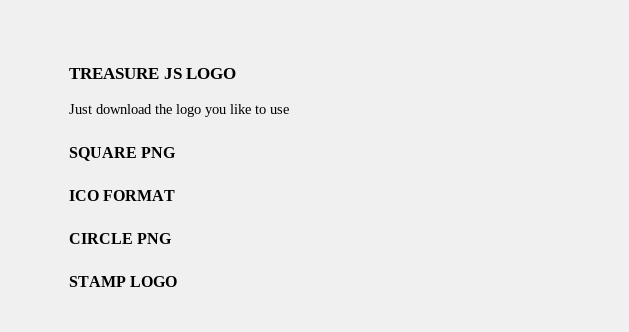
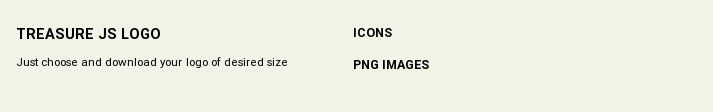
- Just download the logo you like to use
- SQUARE PNG
- ICO FORMAT
- CIRCLE PNG
- STAMP LOGO
+ Just choose and download your logo of desired size
+ ICONS
+ PNG IMAGES

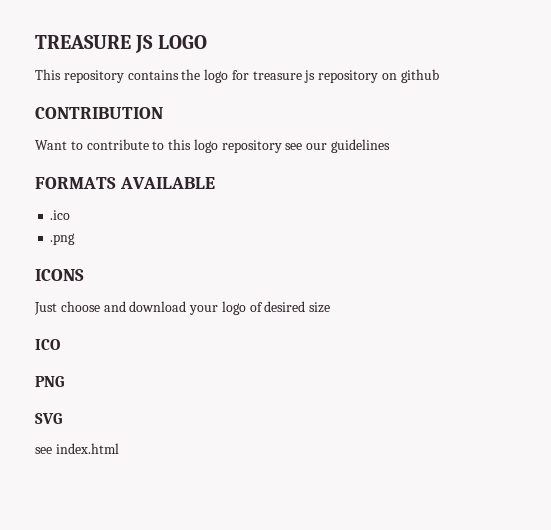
+ This repository contains the logo for treasure js repository on github
+ CONTRIBUTION
+ Want to contribute to this logo repository see our guidelines
+ FORMATS AVAILABLE
+ .ico
+ .png
+ ICONS
- ICONS
+ ICO
- PNG IMAGES
+ PNG
+ SVG
+ see index.html

